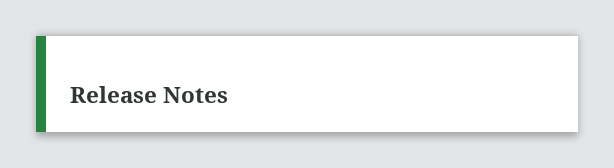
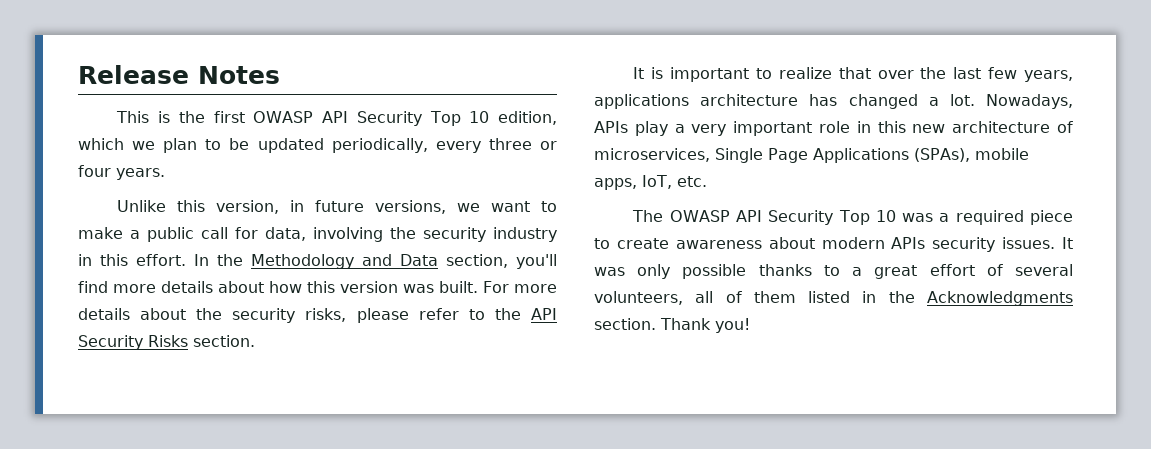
+ This is the first OWASP API Security Top 10 edition, which we plan to be updated periodically, every three or four years.
+ Unlike this version, in future versions, we want to make a public call for data, involving the security industry in this effort. In the Methodology and Data section, you'll find more details about how this version was built. For more details about the security risks, please refer to the API Security Risks section.
+ It is important to realize that over the last few years, applications architecture has changed a lot. Nowadays, APIs play a very important role in this new architecture of microservices, Single Page Applications (SPAs), mobile apps, IoT, etc.
+ The OWASP API Security Top 10 was a required piece to create awareness about modern APIs security issues. It was only possible thanks to a great effort of several volunteers, all of them listed in the Acknowledgments section. Thank you!

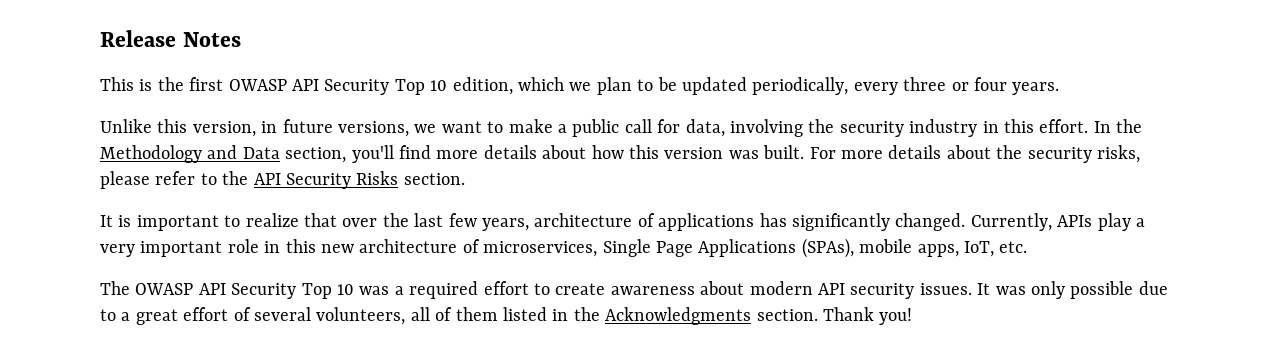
- It is important to realize that over the last few years, applications architecture has changed a lot. Nowadays, APIs play a very important role in this new architecture of microservices, Single Page Applications (SPAs), mobile apps, IoT, etc.
+ It is important to realize that over the last few years, architecture of applications has significantly changed. Currently, APIs play a very important role in this new architecture of microservices, Single Page Applications (SPAs), mobile apps, IoT, etc.
- The OWASP API Security Top 10 was a required piece to create awareness about modern APIs security issues.
+ The OWASP API Security Top 10 was a required effort to create awareness about modern API security issues.
- It was only possible thanks to a great effort of several volunteers, all of them listed in the Acknowledgments section.
+ It was only possible due to a great effort of several volunteers, all of them listed in the Acknowledgments section.

